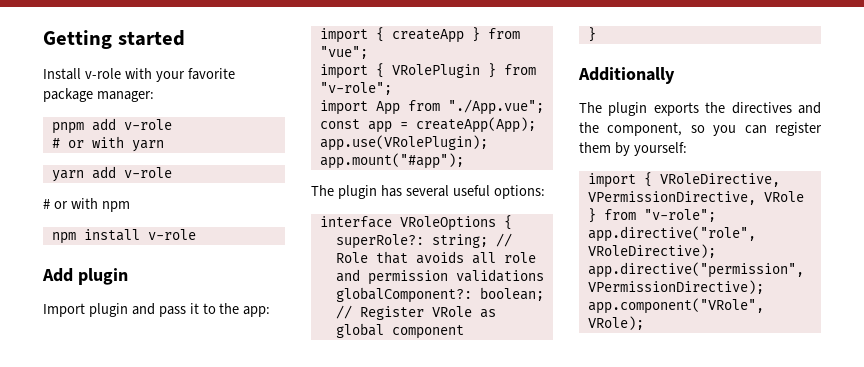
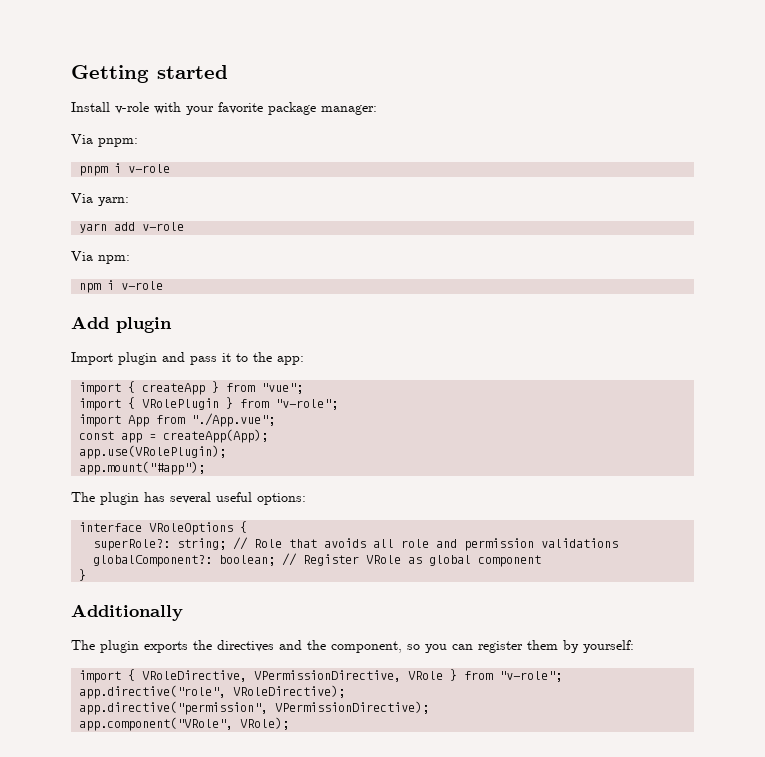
+ Via pnpm:
- pnpm add v-role
- # or with yarn
+ pnpm i v-role
+ Via yarn:
- # or with npm
- npm install v-role
+ Via npm:
+ npm i v-role

